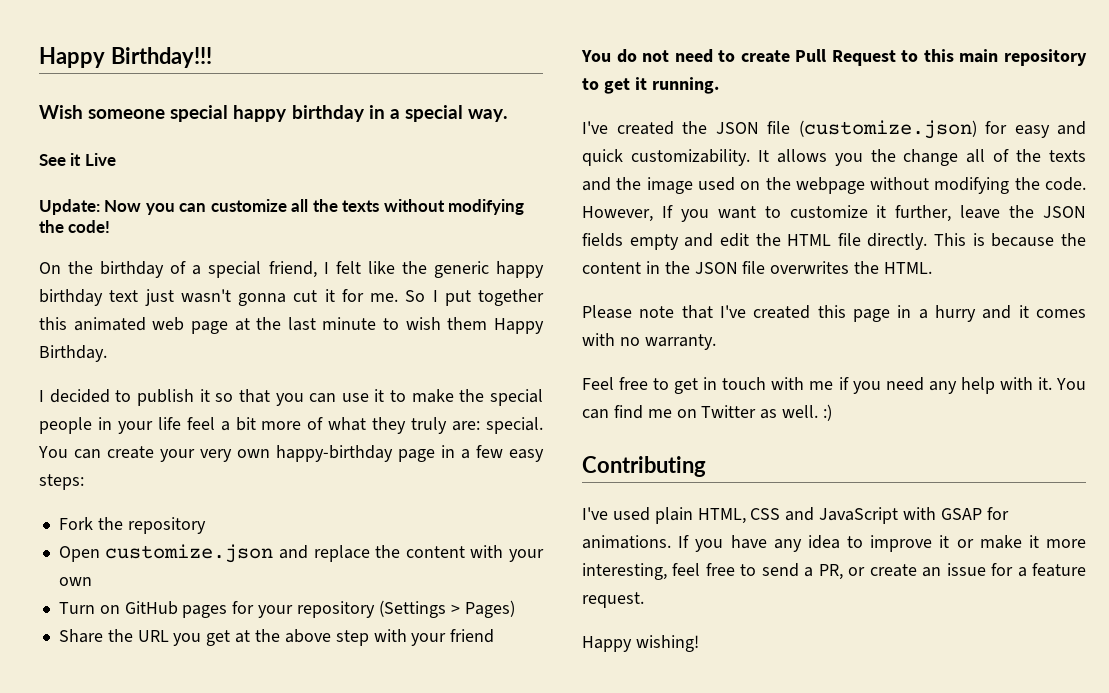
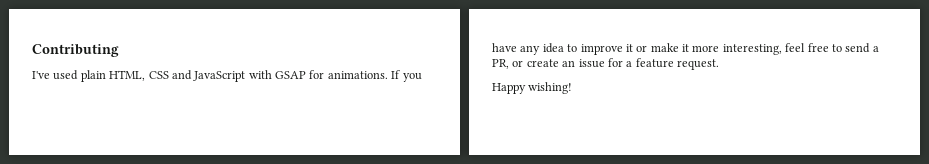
- Happy Birthday!!!
- Wish someone special happy birthday in a special way.
- See it Live
- Update: Now you can customize all the texts without modifying the code!
- On the birthday of a special friend, I felt like the generic happy birthday text just wasn't gonna cut it for me. So I put together this animated web page at the last minute to wish them Happy Birthday.
- I decided to publish it so that you can use it to make the special people in your life feel a bit more of what they truly are: special. You can create your very own happy-birthday page in a few easy steps:
- Fork the repository
- Open customize.json and replace the content with your own
- Turn on GitHub pages for your repository (Settings > Pages)
- Share the URL you get at the above step with your friend
- You do not need to create Pull Request to this main repository to get it running.
- I've created the JSON file (customize.json) for easy and quick customizability. It allows you the change all of the texts and the image used on the webpage without modifying the code. However, If you want to customize it further, leave the JSON fields empty and edit the HTML file directly. This is because the content in the JSON file overwrites the HTML.
- Please note that I've created this page in a hurry and it comes with no warranty.
- Feel free to get in touch with me if you need any help with it. You can find me on Twitter as well. :)

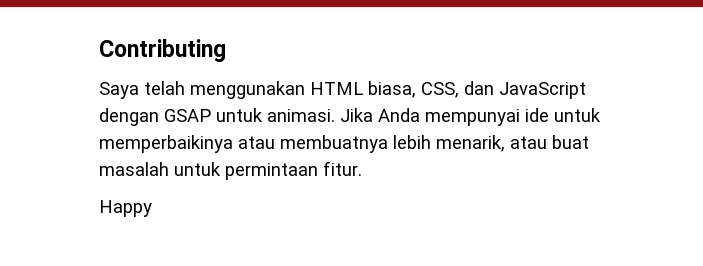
- I've used plain HTML, CSS and JavaScript with GSAP for animations. If you have any idea to improve it or make it more interesting, feel free to send a PR, or create an issue for a feature request.
+ Saya telah menggunakan HTML biasa, CSS, dan JavaScript dengan GSAP untuk animasi. Jika Anda mempunyai ide untuk memperbaikinya atau membuatnya lebih menarik, atau buat masalah untuk permintaan fitur.
- Happy wishing!
+ Happy

